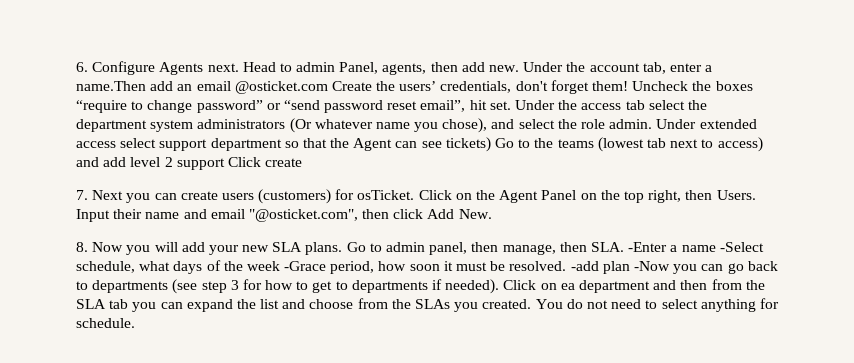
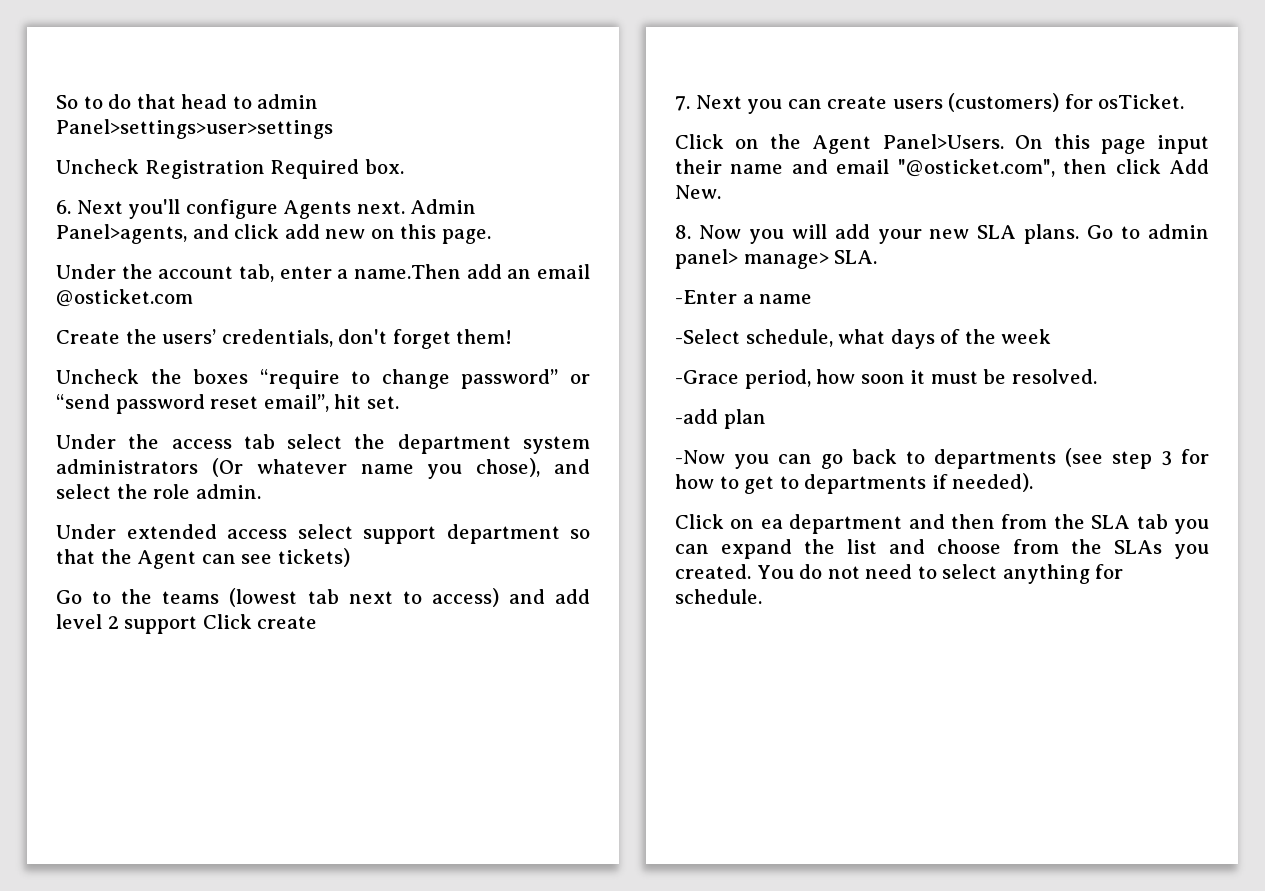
- 6. Configure Agents next. Head to admin Panel, agents, then add new. Under the account tab, enter a name.Then add an email @osticket.com Create the users’ credentials, don't forget them! Uncheck the boxes “require to change password” or “send password reset email”, hit set. Under the access tab select the department system administrators (Or whatever name you chose), and select the role admin. Under extended access select support department so that the Agent can see tickets) Go to the teams (lowest tab next to access) and add level 2 support Click create
+ So to do that head to admin Panel>settings>user>settings
+ Uncheck Registration Required box.
+ 6. Next you'll configure Agents next. Admin Panel>agents, and click add new on this page.
+ Under the account tab, enter a name.Then add an email @osticket.com
+ Create the users’ credentials, don't forget them!
+ Uncheck the boxes “require to change password” or “send password reset email”, hit set.
+ Under the access tab select the department system administrators (Or whatever name you chose), and select the role admin.
+ Under extended access select support department so that the Agent can see tickets)
+ Go to the teams (lowest tab next to access) and add level 2 support Click create
- 7. Next you can create users (customers) for osTicket. Click on the Agent Panel on the top right, then Users. Input their name and email "@osticket.com", then click Add New.
+ 7. Next you can create users (customers) for osTicket.
+ Click on the Agent Panel>Users. On this page input their name and email "@osticket.com", then click Add New.
- Go to admin panel, then manage, then SLA. -Enter a name -Select schedule, what days of the week -Grace period, how soon it must be resolved. -add plan -Now you can go back to departments (see step 3 for how to get to departments if needed). Click on ea department and then from the SLA tab you can expand the list and choose from the SLAs you created.
+ Go to admin panel> manage> SLA.
+ -Enter a name
+ -Select schedule, what days of the week
+ -Grace period, how soon it must be resolved.
+ -add plan
+ -Now you can go back to departments (see step 3 for how to get to departments if needed).
+ Click on ea department and then from the SLA tab you can expand the list and choose from the SLAs you created.

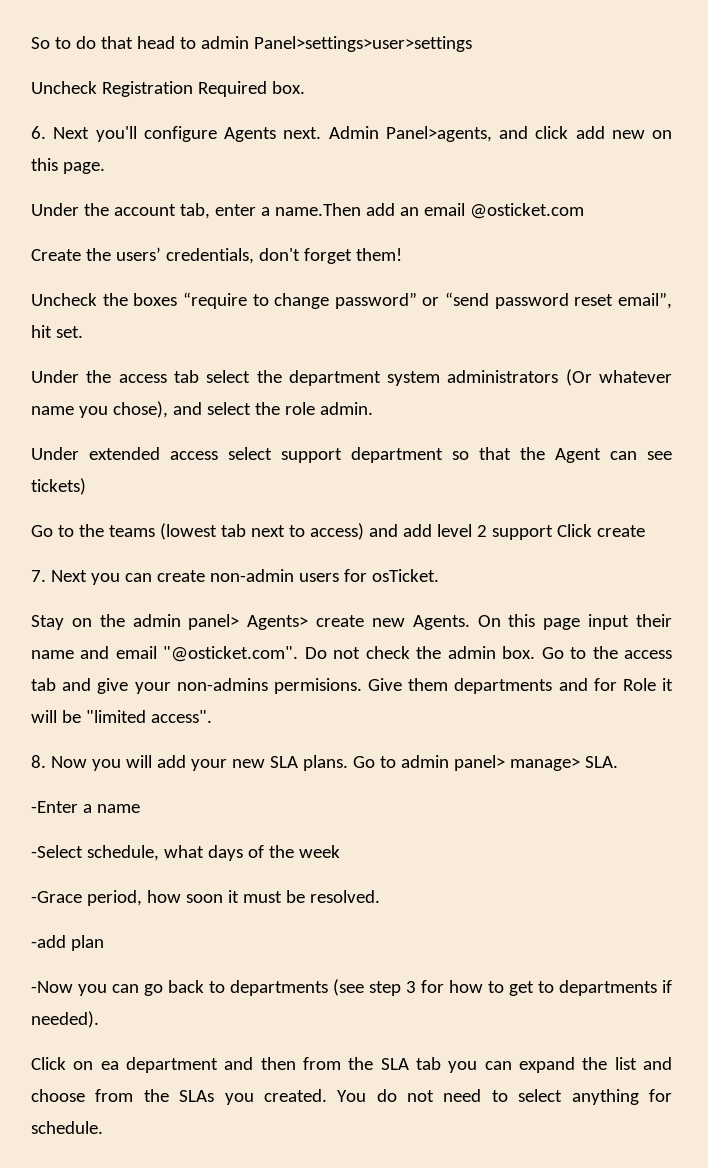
- 7. Next you can create users (customers) for osTicket.
+ 7. Next you can create non-admin users for osTicket.
- Click on the Agent Panel>Users.
+ Stay on the admin panel> Agents> create new Agents.
- On this page input their name and email "@osticket.com", then click Add New.
+ On this page input their name and email "@osticket.com". Do not check the admin box. Go to the access tab and give your non-admins permisions. Give them departments and for Role it will be "limited access".

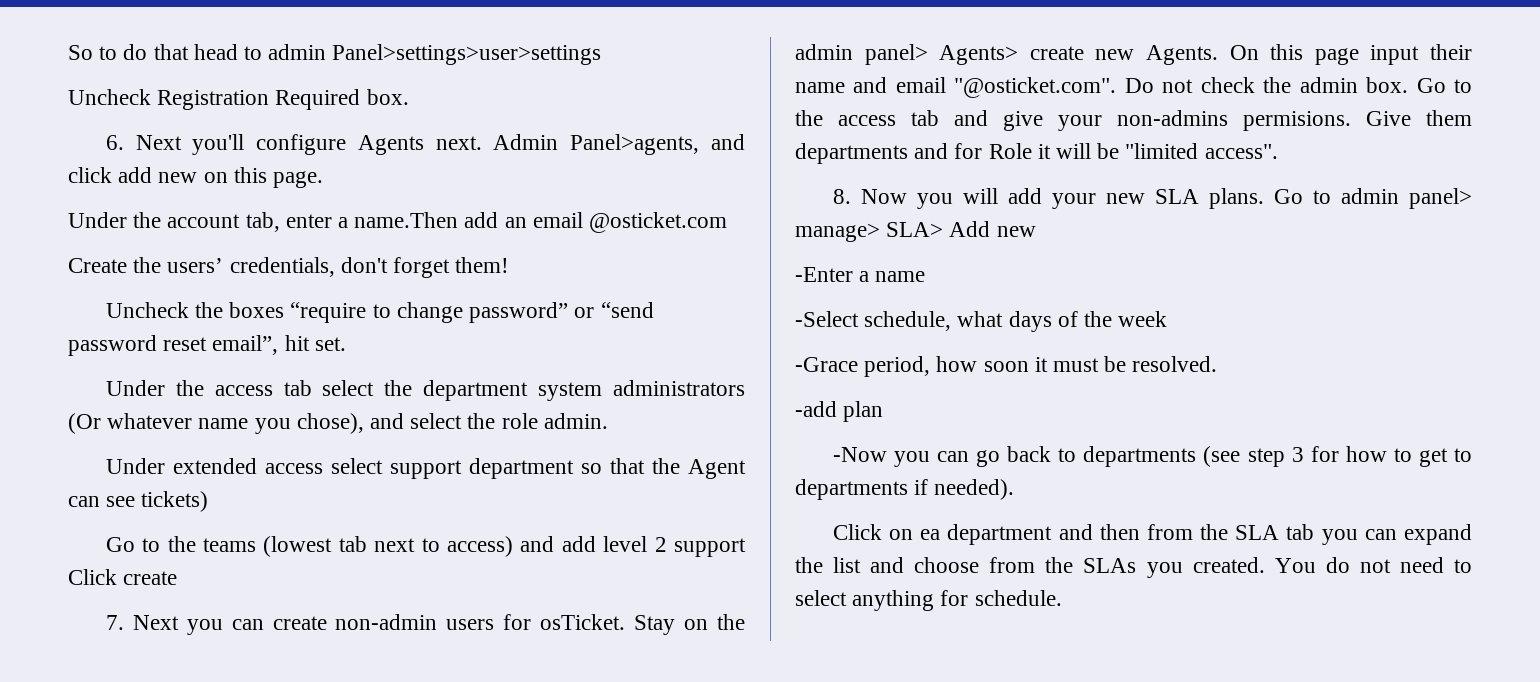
- 7. Next you can create non-admin users for osTicket.
- Stay on the admin panel> Agents> create new Agents.
+ 7. Next you can create non-admin users for osTicket. Stay on the admin panel> Agents> create new Agents.
- Go to admin panel> manage> SLA.
+ Go to admin panel> manage> SLA> Add new

